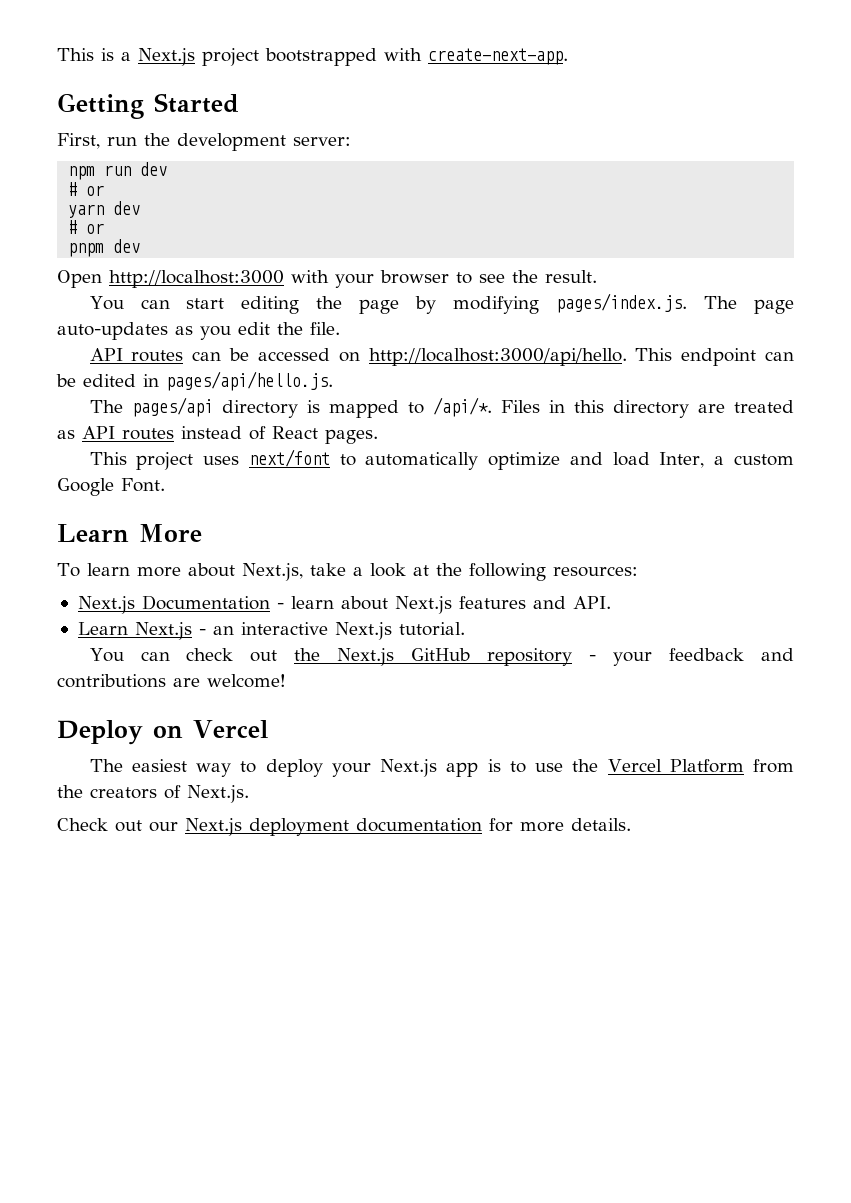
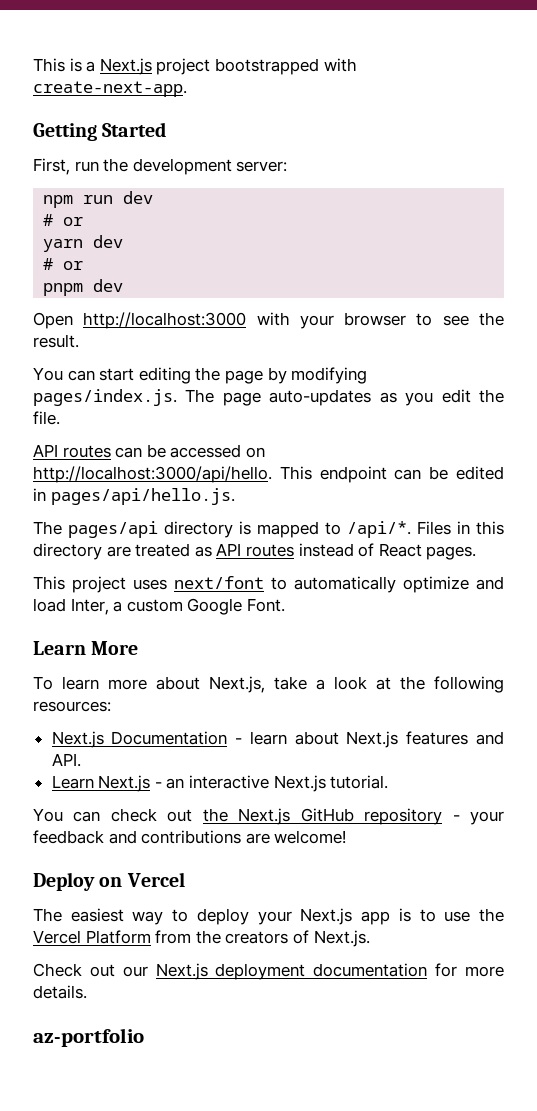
+ az-portfolio

